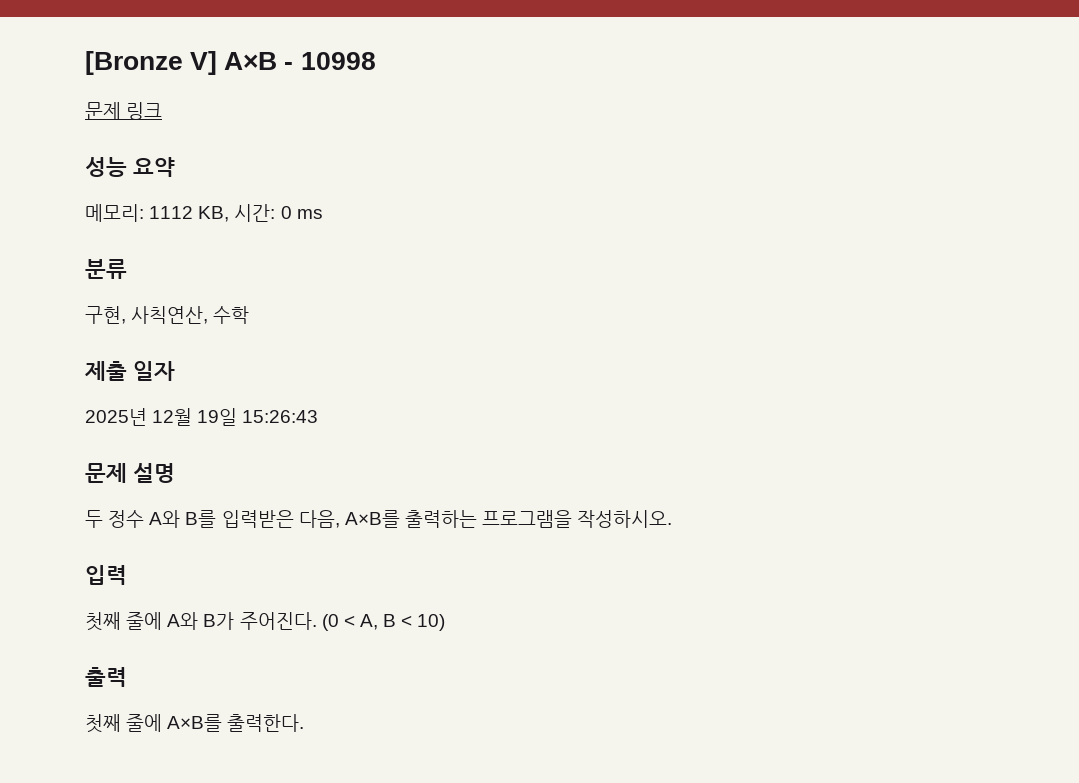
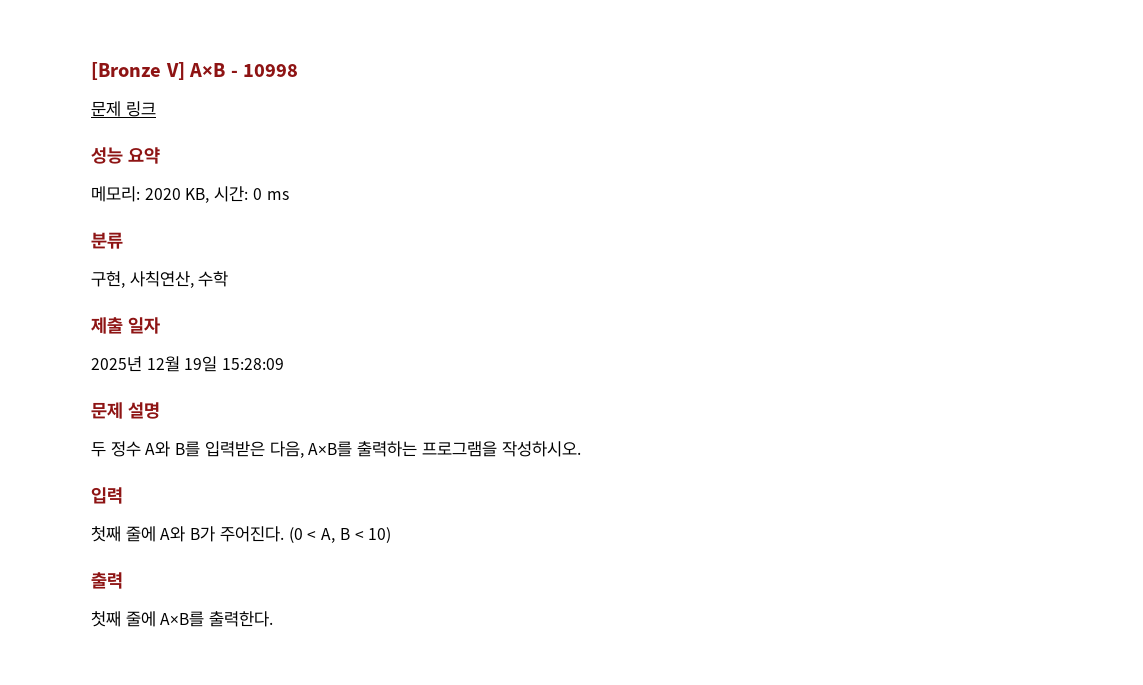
- 메모리: 1112 KB, 시간: 0 ms
+ 메모리: 2020 KB, 시간: 0 ms
- 2025년 12월 19일 15:26:43
+ 2025년 12월 19일 15:28:09

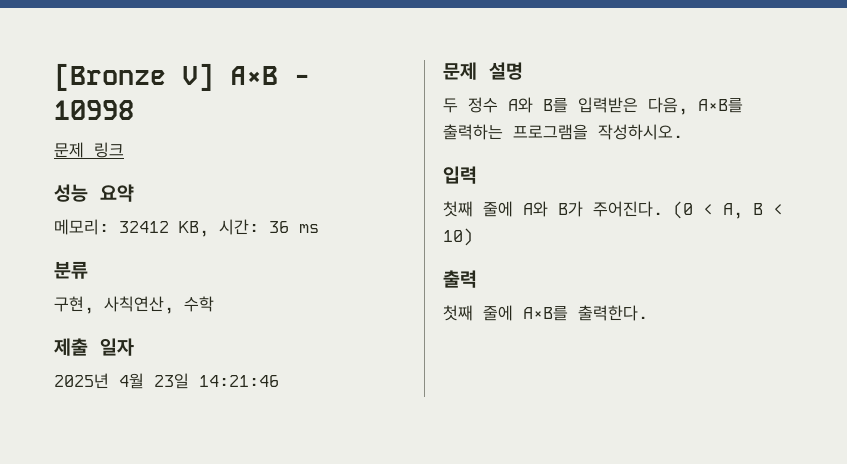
- 메모리: 2020 KB, 시간: 0 ms
+ 메모리: 32412 KB, 시간: 36 ms
- 2025년 12월 19일 15:28:09
+ 2025년 4월 23일 14:21:46

